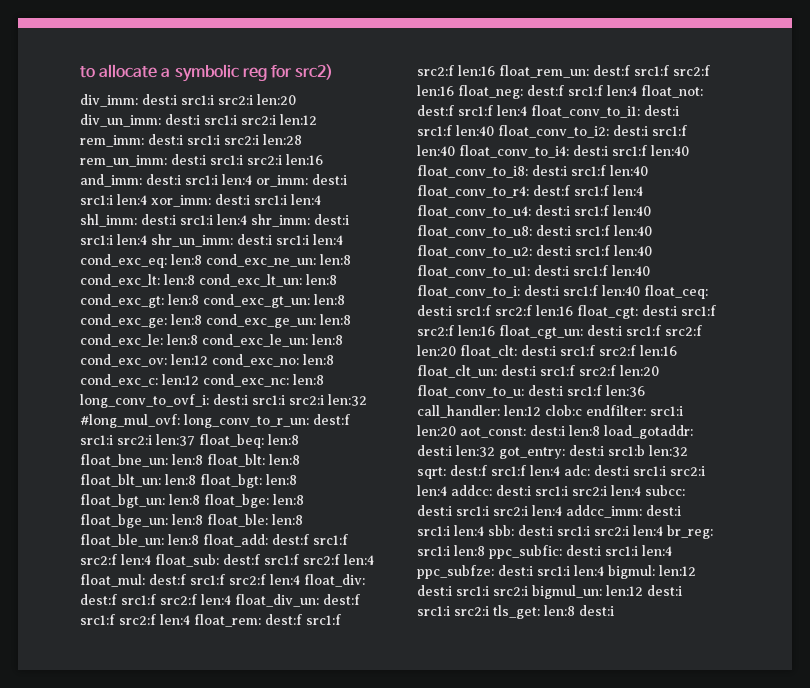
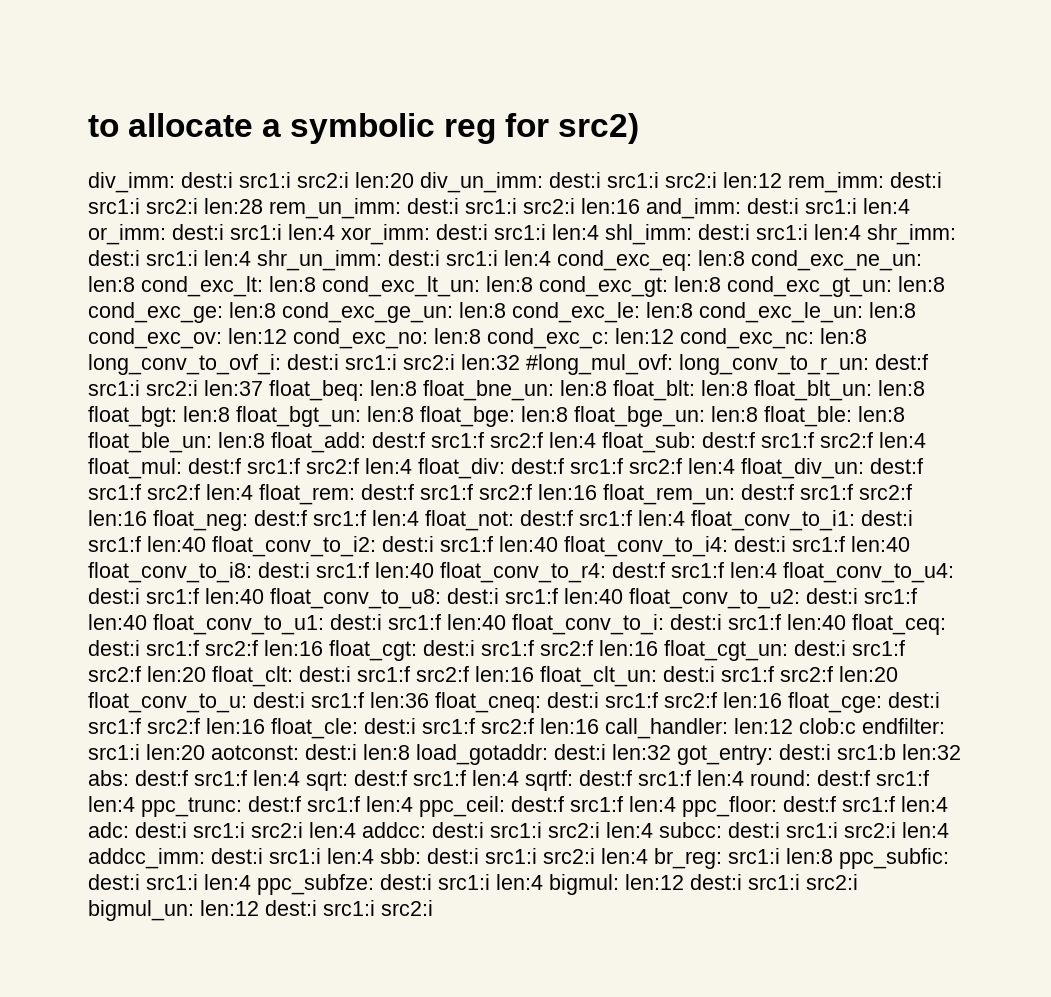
- dest:i src1:f len:36 call_handler:
+ dest:i src1:f len:36 float_cneq: dest:i src1:f src2:f len:16 float_cge: dest:i src1:f src2:f len:16 float_cle: dest:i src1:f src2:f len:16 call_handler:
- src1:i len:20 aot_const:
+ src1:i len:20 aotconst:
- dest:i src1:b len:32 sqrt:
+ dest:i src1:b len:32 abs: dest:f src1:f len:4 sqrt: dest:f src1:f len:4 sqrtf: dest:f src1:f len:4 round: dest:f src1:f len:4 ppc_trunc: dest:f src1:f len:4 ppc_ceil: dest:f src1:f len:4 ppc_floor:
- len:12 dest:i src1:i src2:i bigmul_un: len:12 dest:i src1:i src2:i tls_get: len:8 dest:i
+ len:12 dest:i src1:i src2:i bigmul_un: len:12 dest:i src1:i src2:i

